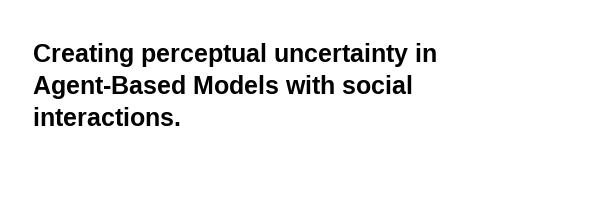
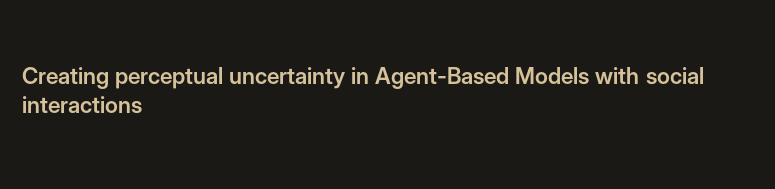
- Creating perceptual uncertainty in Agent-Based Models with social interactions.
+ Creating perceptual uncertainty in Agent-Based Models with social interactions

